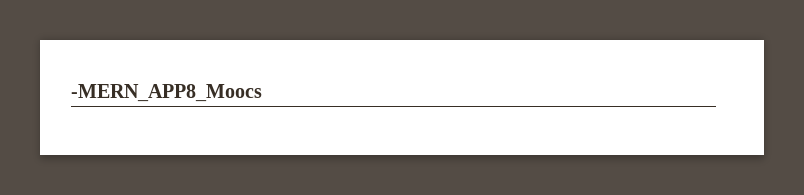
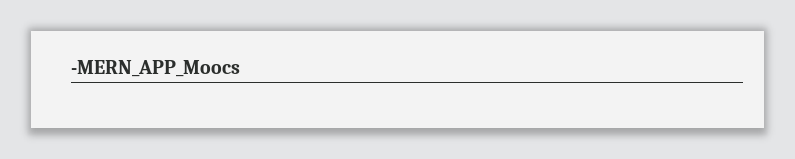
- -MERN_APP8_Moocs
+ -MERN_APP_Moocs

